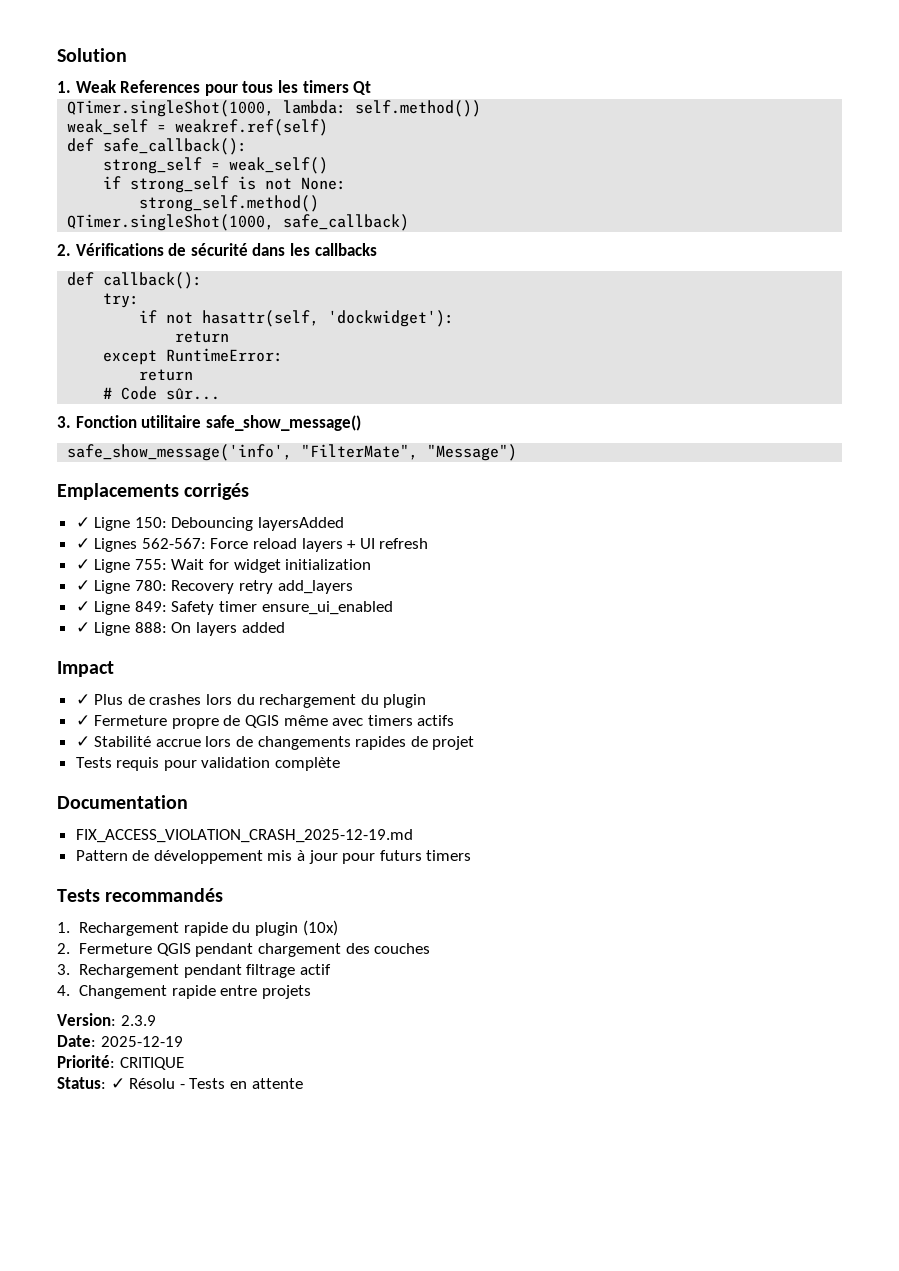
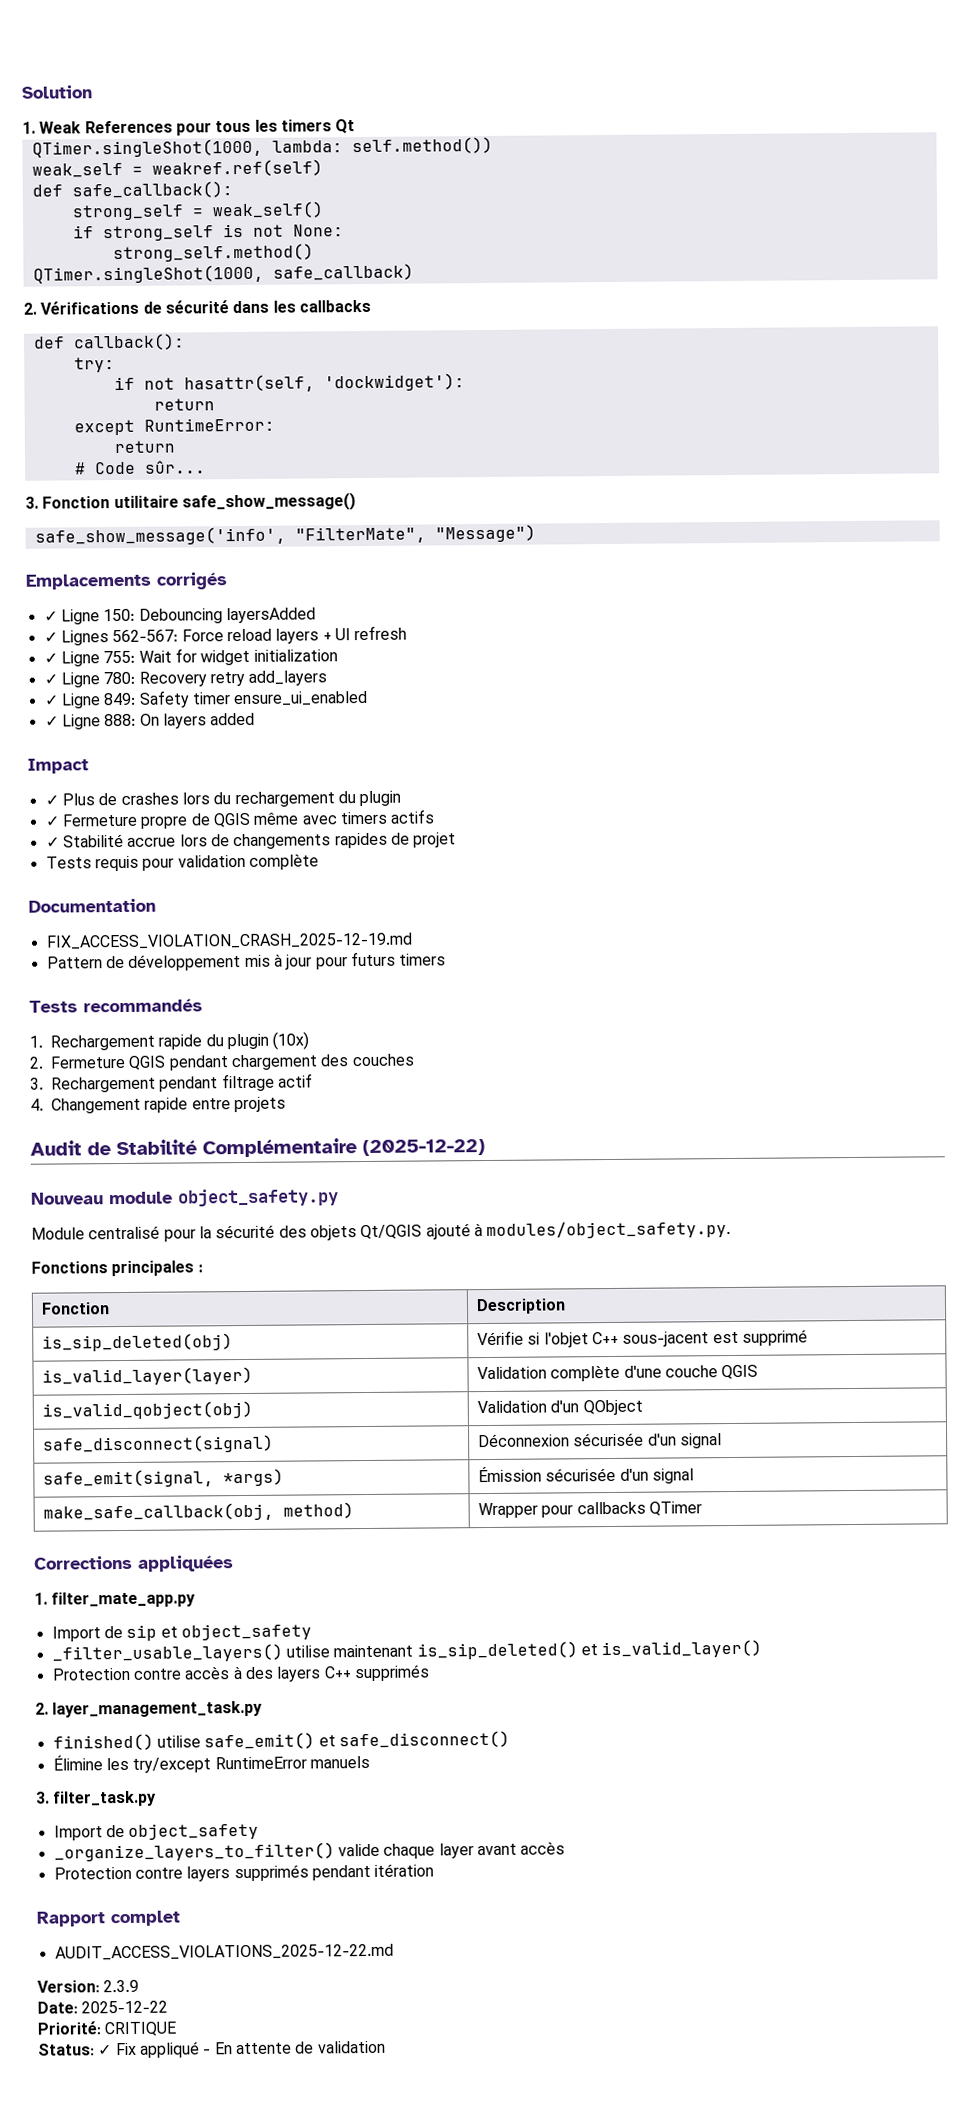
+ Audit de Stabilité Complémentaire (2025-12-22)
+ Nouveau module object_safety.py
+ Module centralisé pour la sécurité des objets Qt/QGIS ajouté à modules/object_safety.py.
+ Fonctions principales :
+ Fonction | Description
+ is_sip_deleted(obj) | Vérifie si l'objet C++ sous-jacent est supprimé
+ is_valid_layer(layer) | Validation complète d'une couche QGIS
+ is_valid_qobject(obj) | Validation d'un QObject
+ safe_disconnect(signal) | Déconnexion sécurisée d'un signal
+ safe_emit(signal, *args) | Émission sécurisée d'un signal
+ make_safe_callback(obj, method) | Wrapper pour callbacks QTimer
+ Corrections appliquées
+ 1. filter_mate_app.py
+ Import de sip et object_safety
+ _filter_usable_layers() utilise maintenant is_sip_deleted() et is_valid_layer()
+ Protection contre accès à des layers C++ supprimés
+ 2. layer_management_task.py
+ finished() utilise safe_emit() et safe_disconnect()
+ Élimine les try/except RuntimeError manuels
+ 3. filter_task.py
+ Import de object_safety
+ _organize_layers_to_filter() valide chaque layer avant accès
+ Protection contre layers supprimés pendant itération
+ Rapport complet
+ AUDIT_ACCESS_VIOLATIONS_2025-12-22.md
- Date: 2025-12-19
+ Date: 2025-12-22
- Status: ✓ Résolu - Tests en attente
+ Status: ✓ Fix appliqué - En attente de validation

